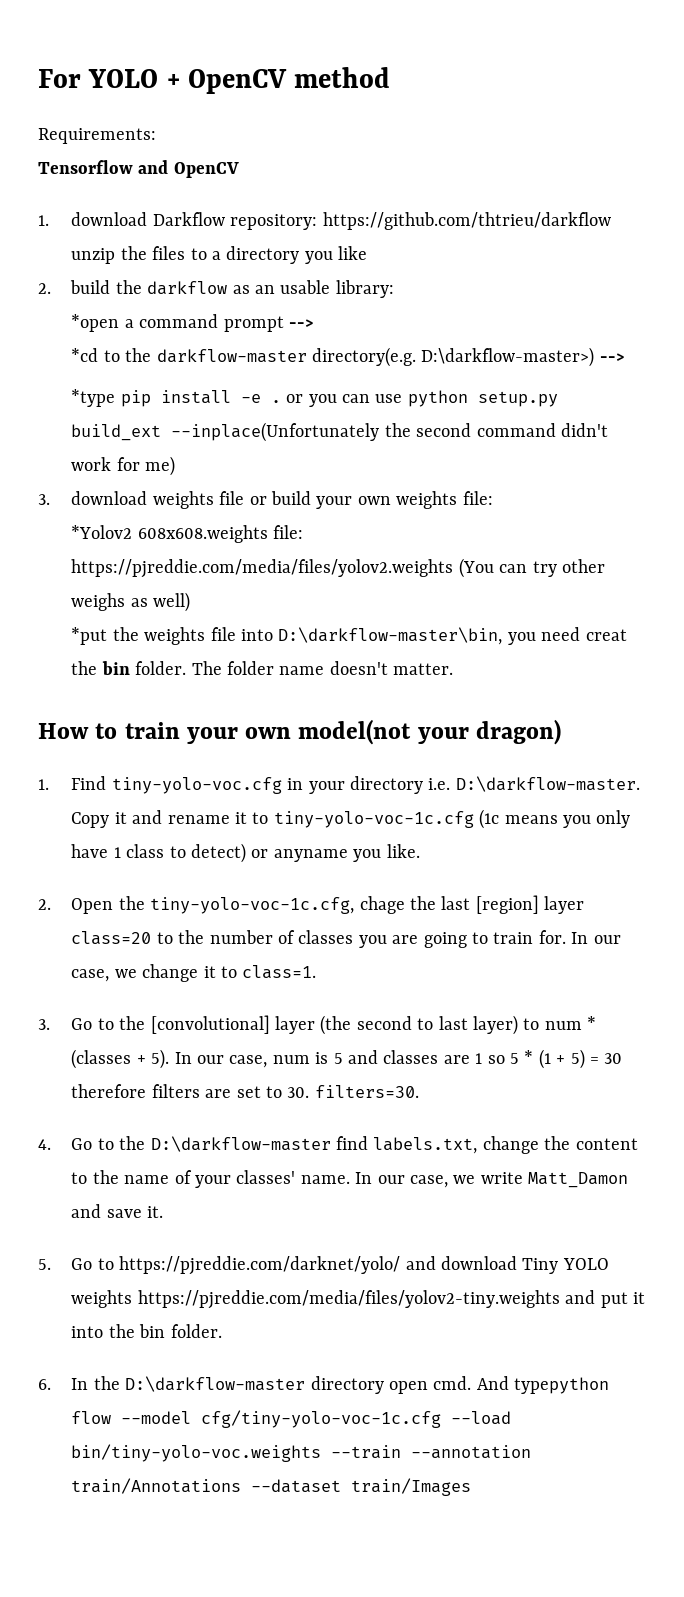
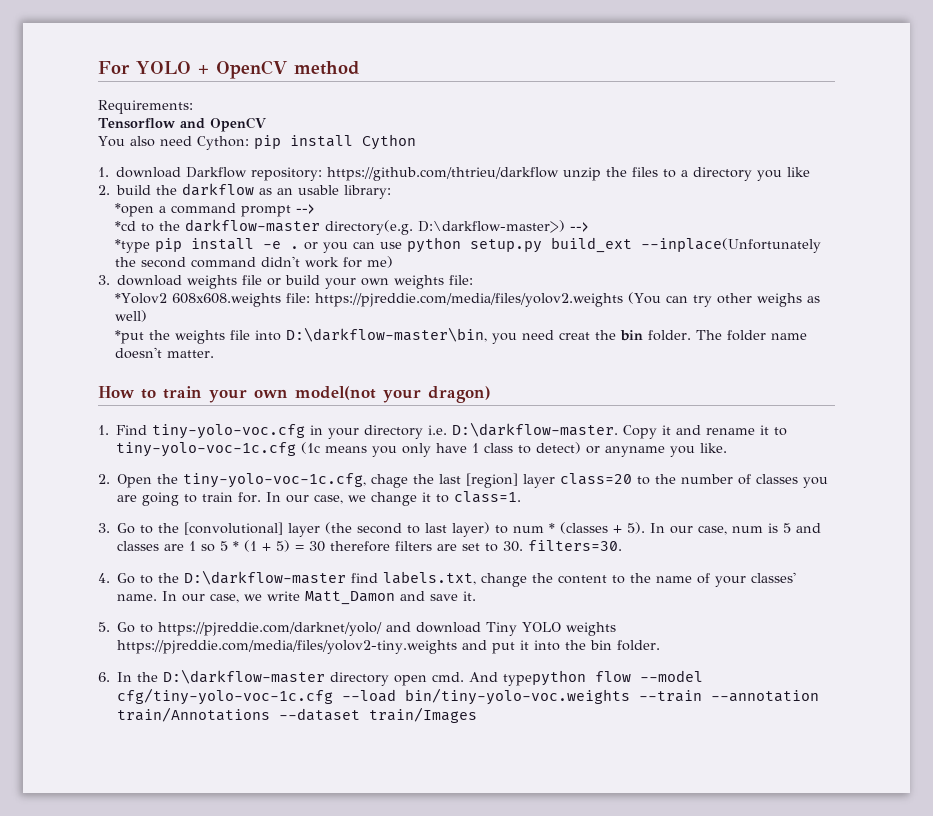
+ You also need Cython: pip install Cython

